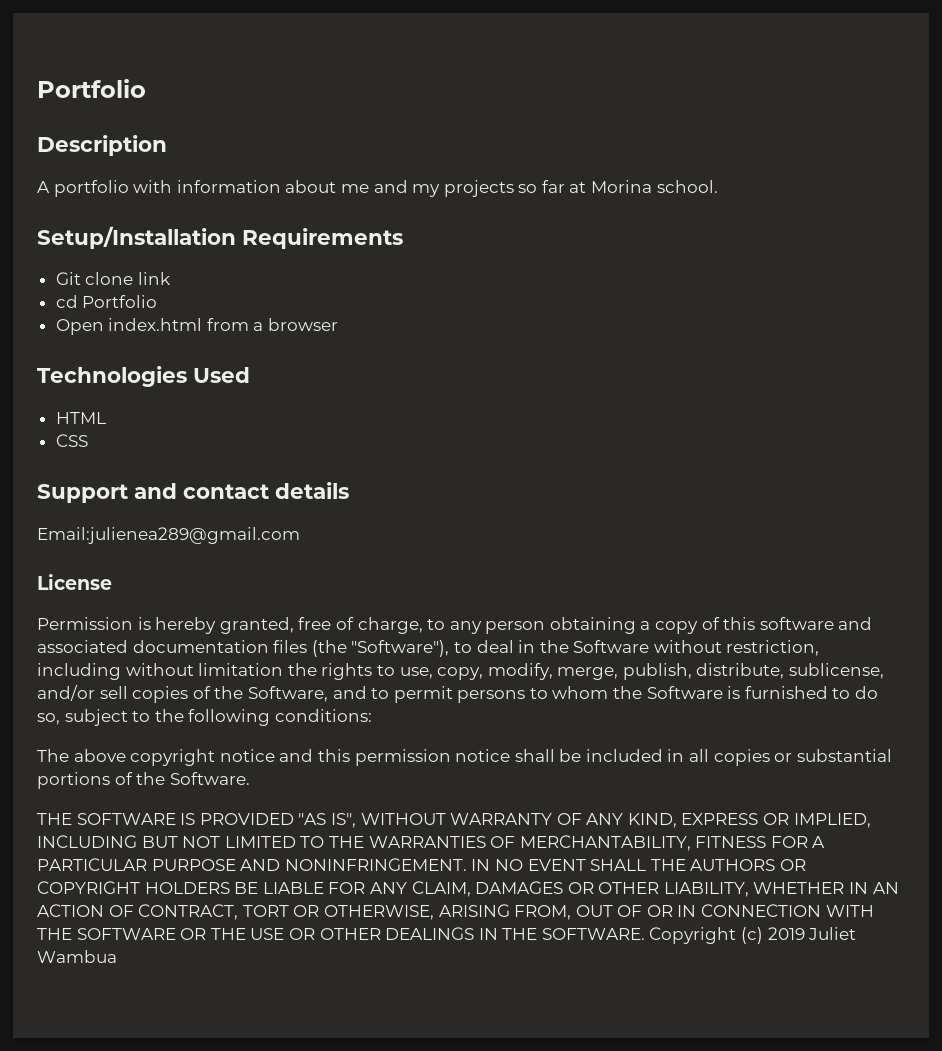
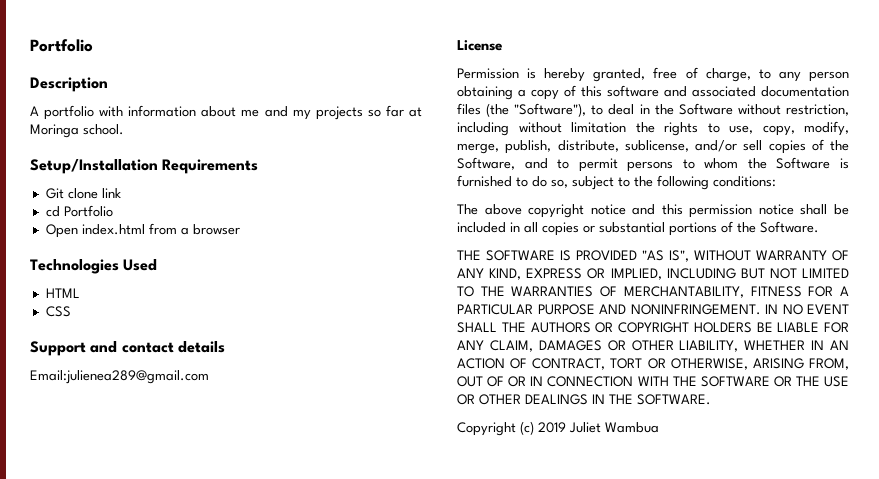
- A portfolio with information about me and my projects so far at Morina school.
+ A portfolio with information about me and my projects so far at Moringa school.
- IN NO EVENT SHALL THE AUTHORS OR COPYRIGHT HOLDERS BE LIABLE FOR ANY CLAIM, DAMAGES OR OTHER LIABILITY, WHETHER IN AN ACTION OF CONTRACT, TORT OR OTHERWISE, ARISING FROM, OUT OF OR IN CONNECTION WITH THE SOFTWARE OR THE USE OR OTHER DEALINGS IN THE SOFTWARE. Copyright (c) 2019 Juliet Wambua
+ IN NO EVENT SHALL THE AUTHORS OR COPYRIGHT HOLDERS BE LIABLE FOR ANY CLAIM, DAMAGES OR OTHER LIABILITY, WHETHER IN AN ACTION OF CONTRACT, TORT OR OTHERWISE, ARISING FROM, OUT OF OR IN CONNECTION WITH THE SOFTWARE OR THE USE OR OTHER DEALINGS IN THE SOFTWARE.
+ Copyright (c) 2019 Juliet Wambua

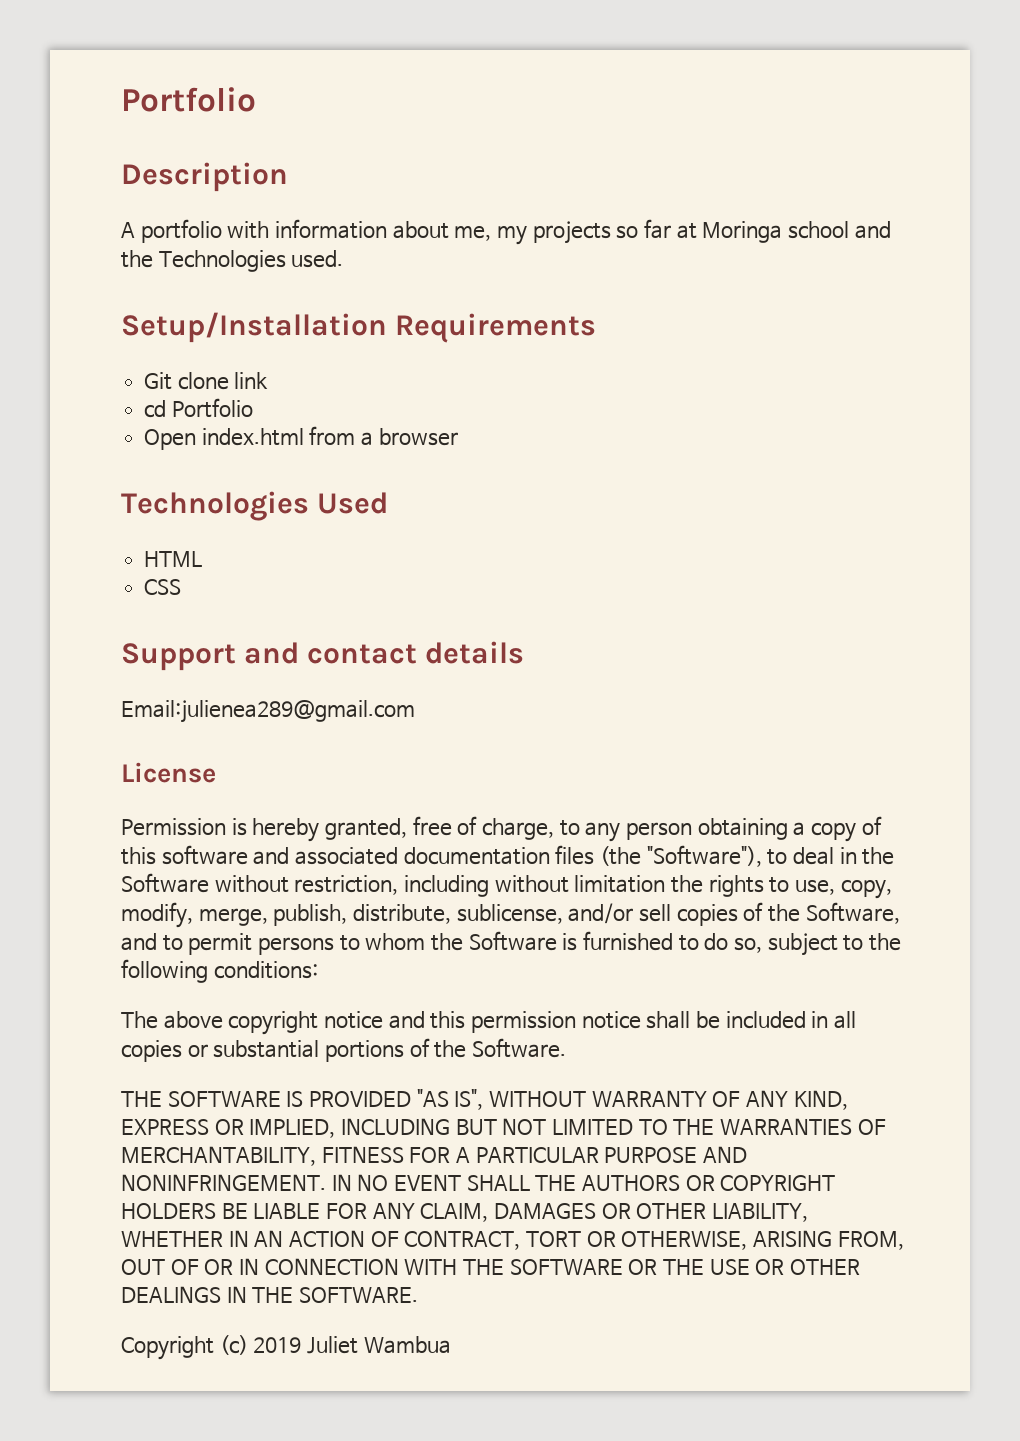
- A portfolio with information about me and my projects so far at Moringa school.
+ A portfolio with information about me, my projects so far at Moringa school and the Technologies used.

